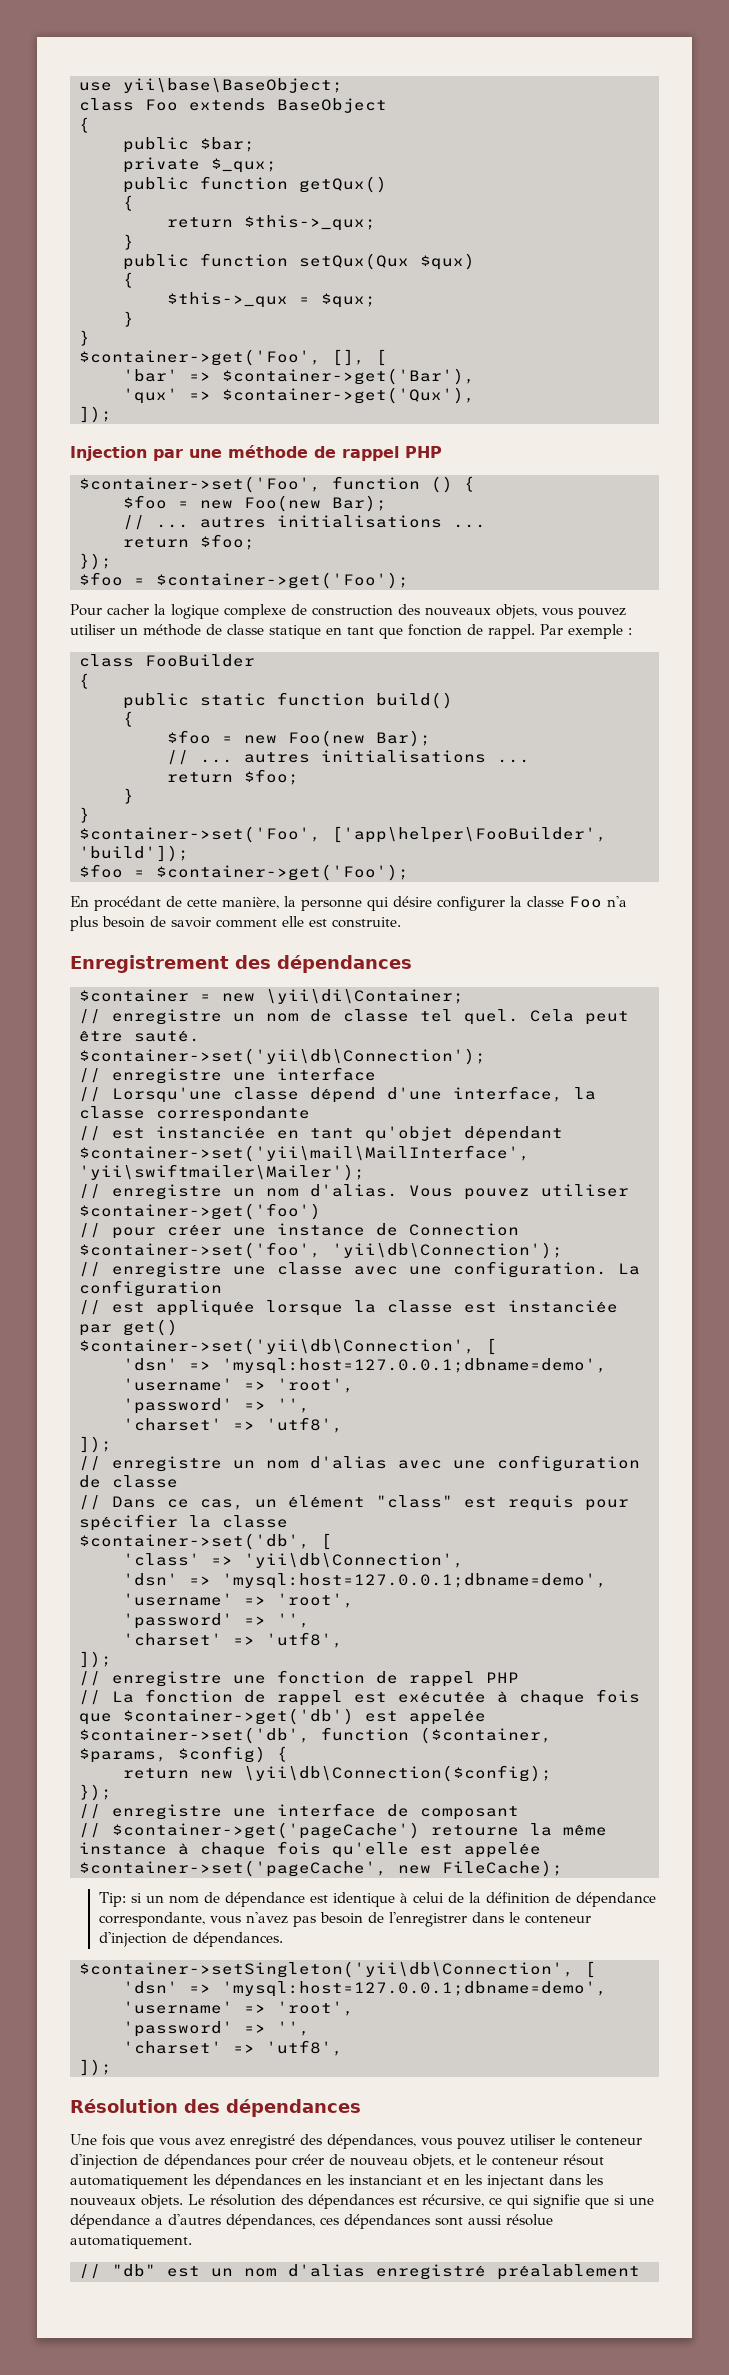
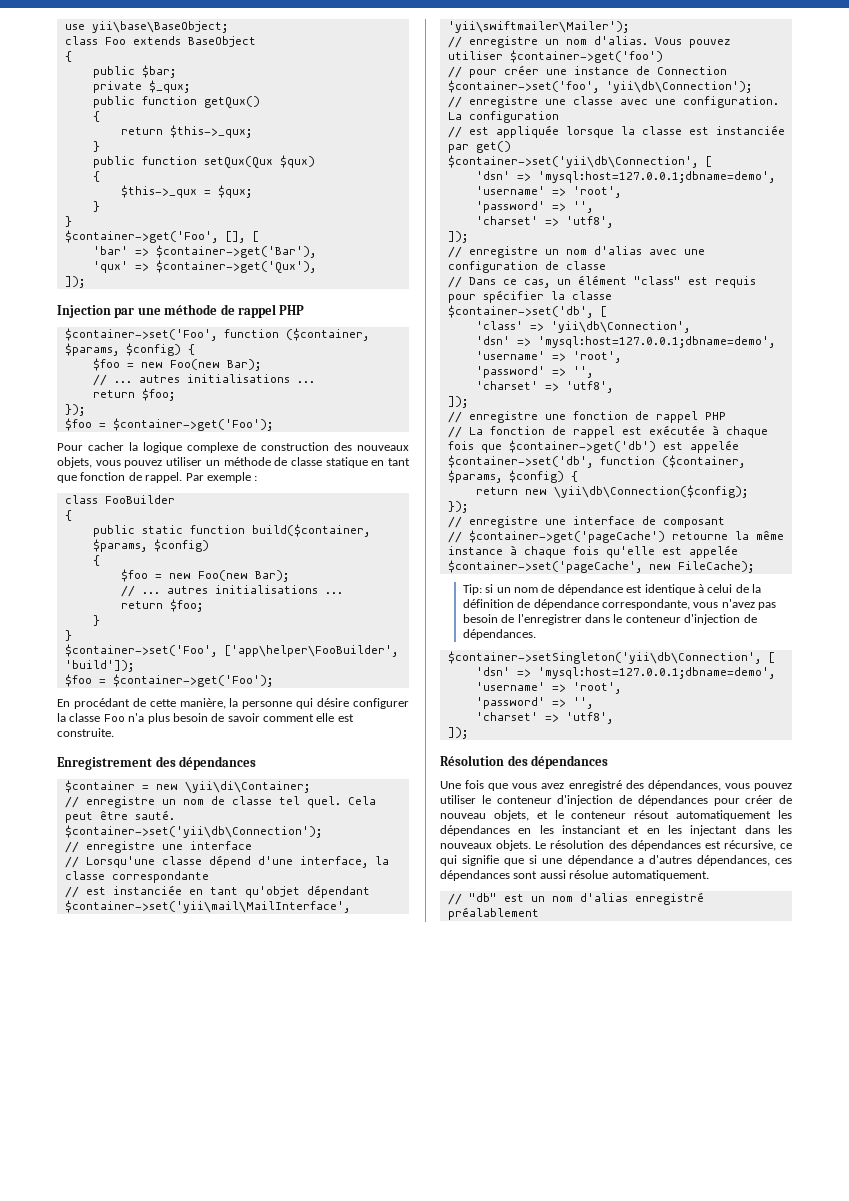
- $container->set('Foo', function () {
+ $container->set('Foo', function ($container, $params, $config) {
- public static function build()
+ public static function build($container, $params, $config)

